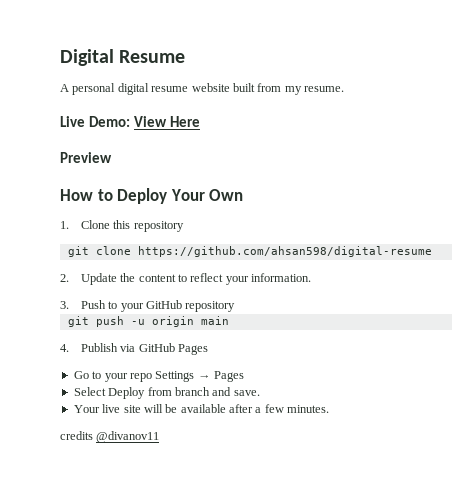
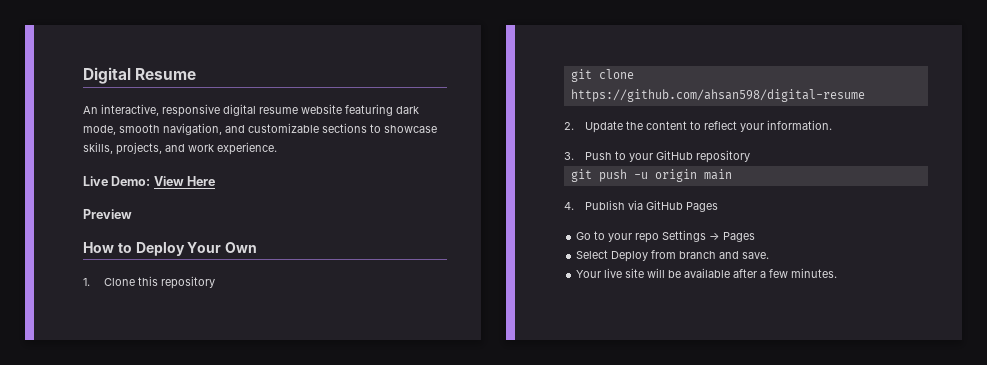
- A personal digital resume website built from my resume.
+ An interactive, responsive digital resume website featuring dark mode, smooth navigation, and customizable sections to showcase skills, projects, and work experience.
- credits @divanov11

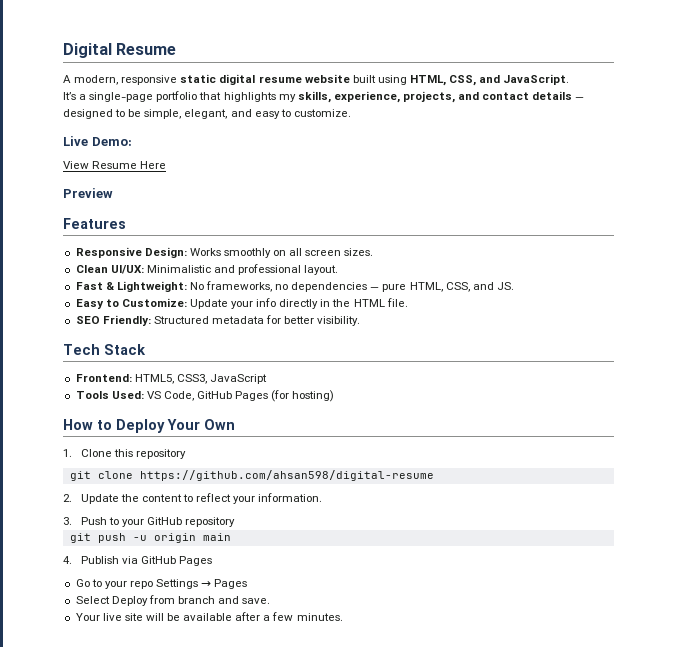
- An interactive, responsive digital resume website featuring dark mode, smooth navigation, and customizable sections to showcase skills, projects, and work experience.
+ A modern, responsive static digital resume website built using HTML, CSS, and JavaScript.
+ It’s a single-page portfolio that highlights my skills, experience, projects, and contact details — designed to be simple, elegant, and easy to customize.
- Live Demo: View Here
+ Live Demo:
+ View Resume Here
+ Features
+ Responsive Design: Works smoothly on all screen sizes.
+ Clean UI/UX: Minimalistic and professional layout.
+ Fast & Lightweight: No frameworks, no dependencies — pure HTML, CSS, and JS.
+ Easy to Customize: Update your info directly in the HTML file.
+ SEO Friendly: Structured metadata for better visibility.
+ Tech Stack
+ Frontend: HTML5, CSS3, JavaScript
+ Tools Used: VS Code, GitHub Pages (for hosting)

